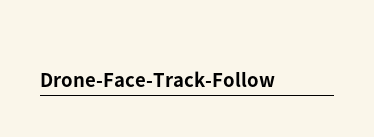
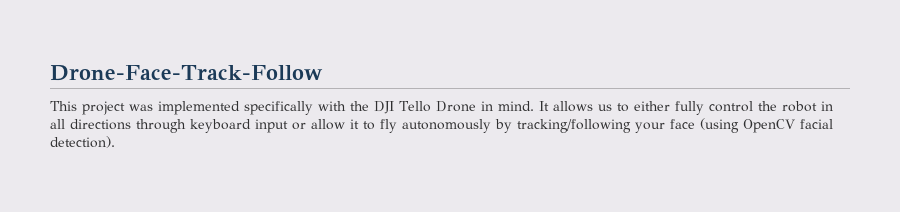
+ This project was implemented specifically with the DJI Tello Drone in mind. It allows us to either fully control the robot in all directions through keyboard input or allow it to fly autonomously by tracking/following your face (using OpenCV facial detection).

